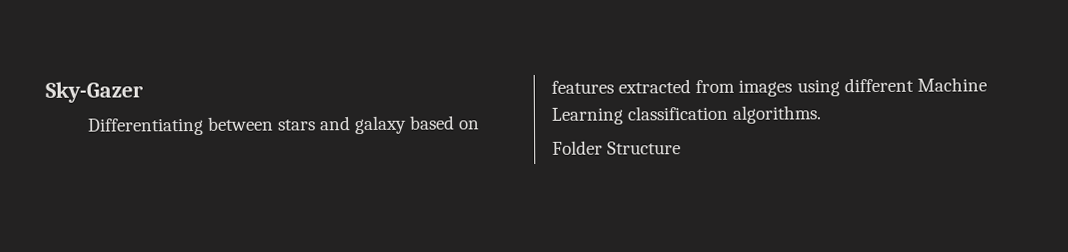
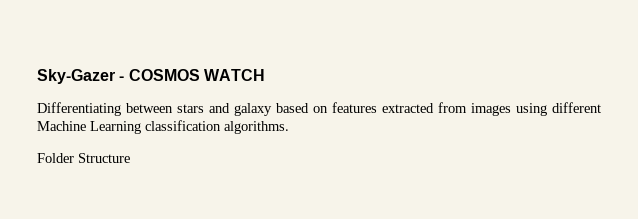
- Sky-Gazer
+ Sky-Gazer - COSMOS WATCH

